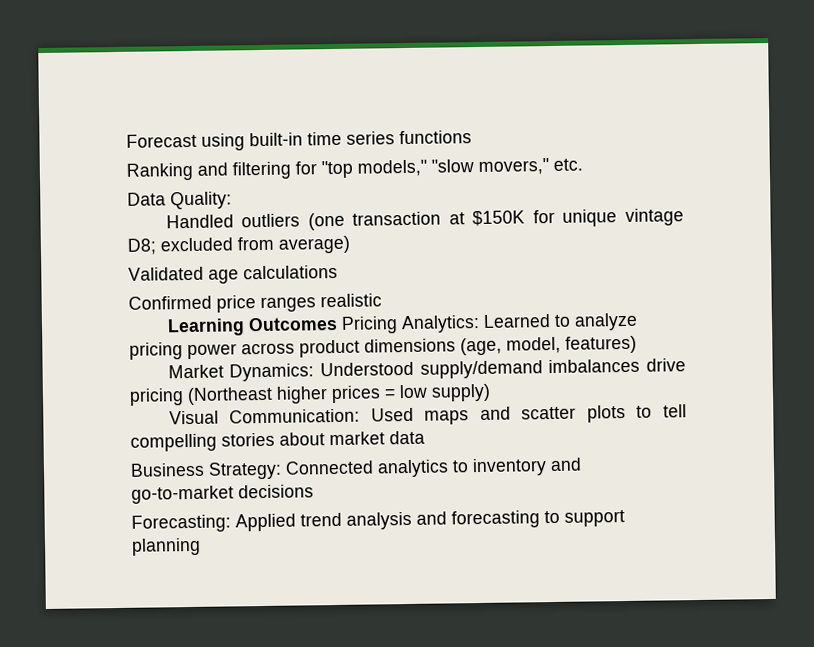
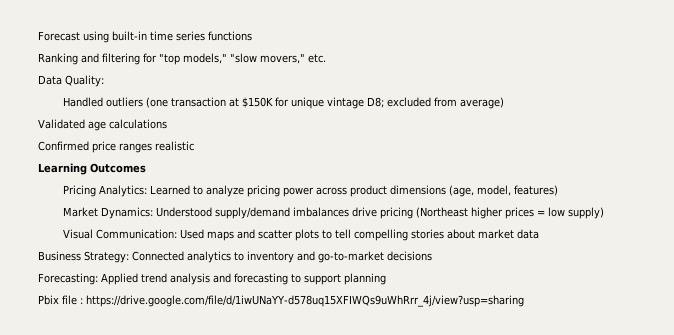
- Learning Outcomes Pricing Analytics: Learned to analyze pricing power across product dimensions (age, model, features)
+ Learning Outcomes
+ Pricing Analytics: Learned to analyze pricing power across product dimensions (age, model, features)
+ Pbix file : https://drive.google.com/file/d/1iwUNaYY-d578uq15XFIWQs9uWhRrr_4j/view?usp=sharing

